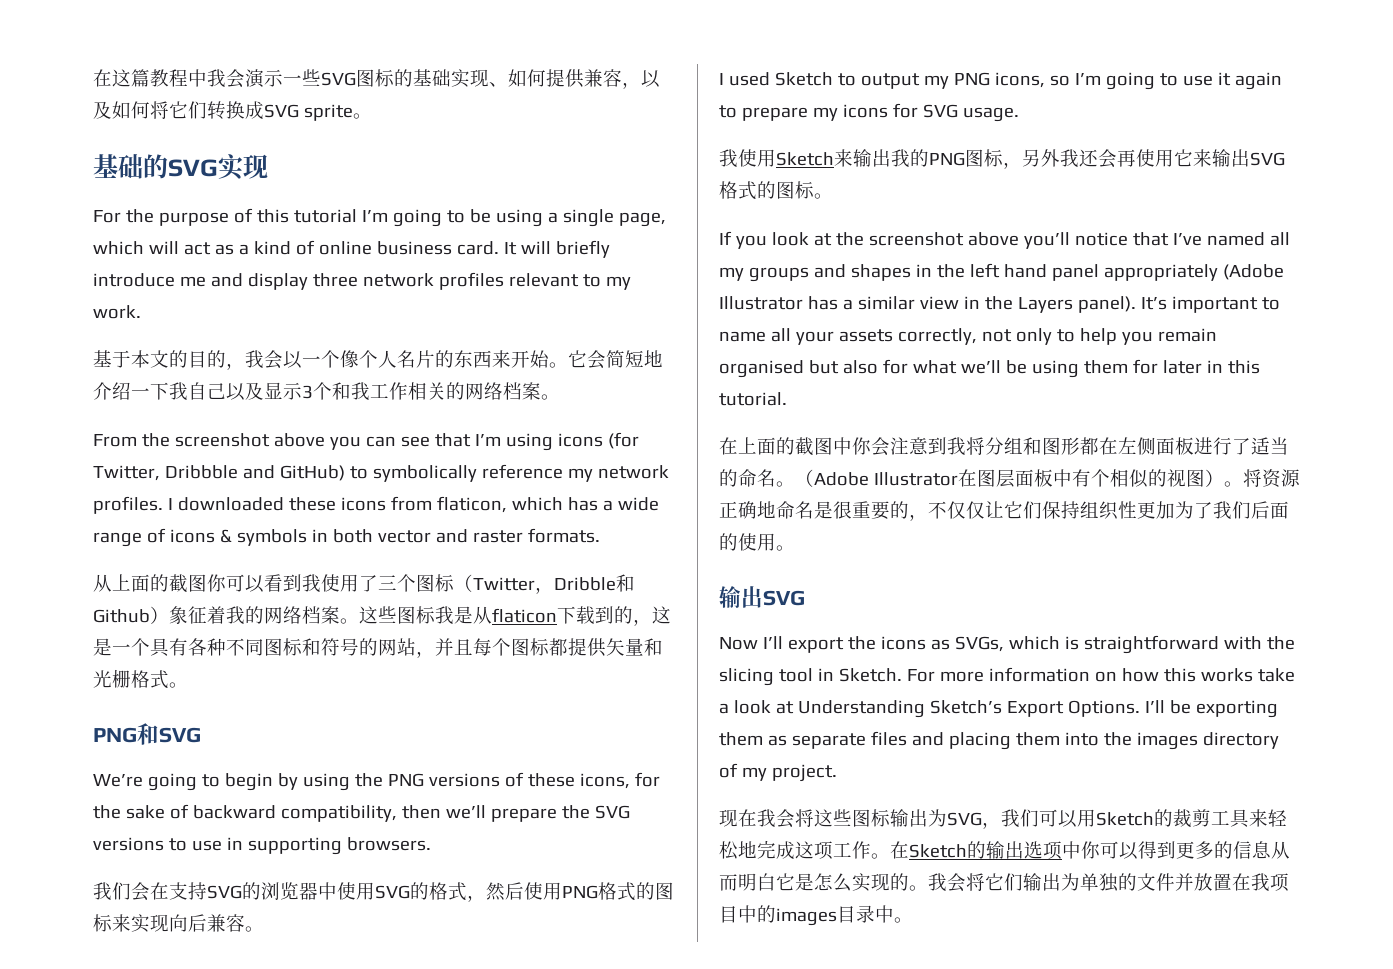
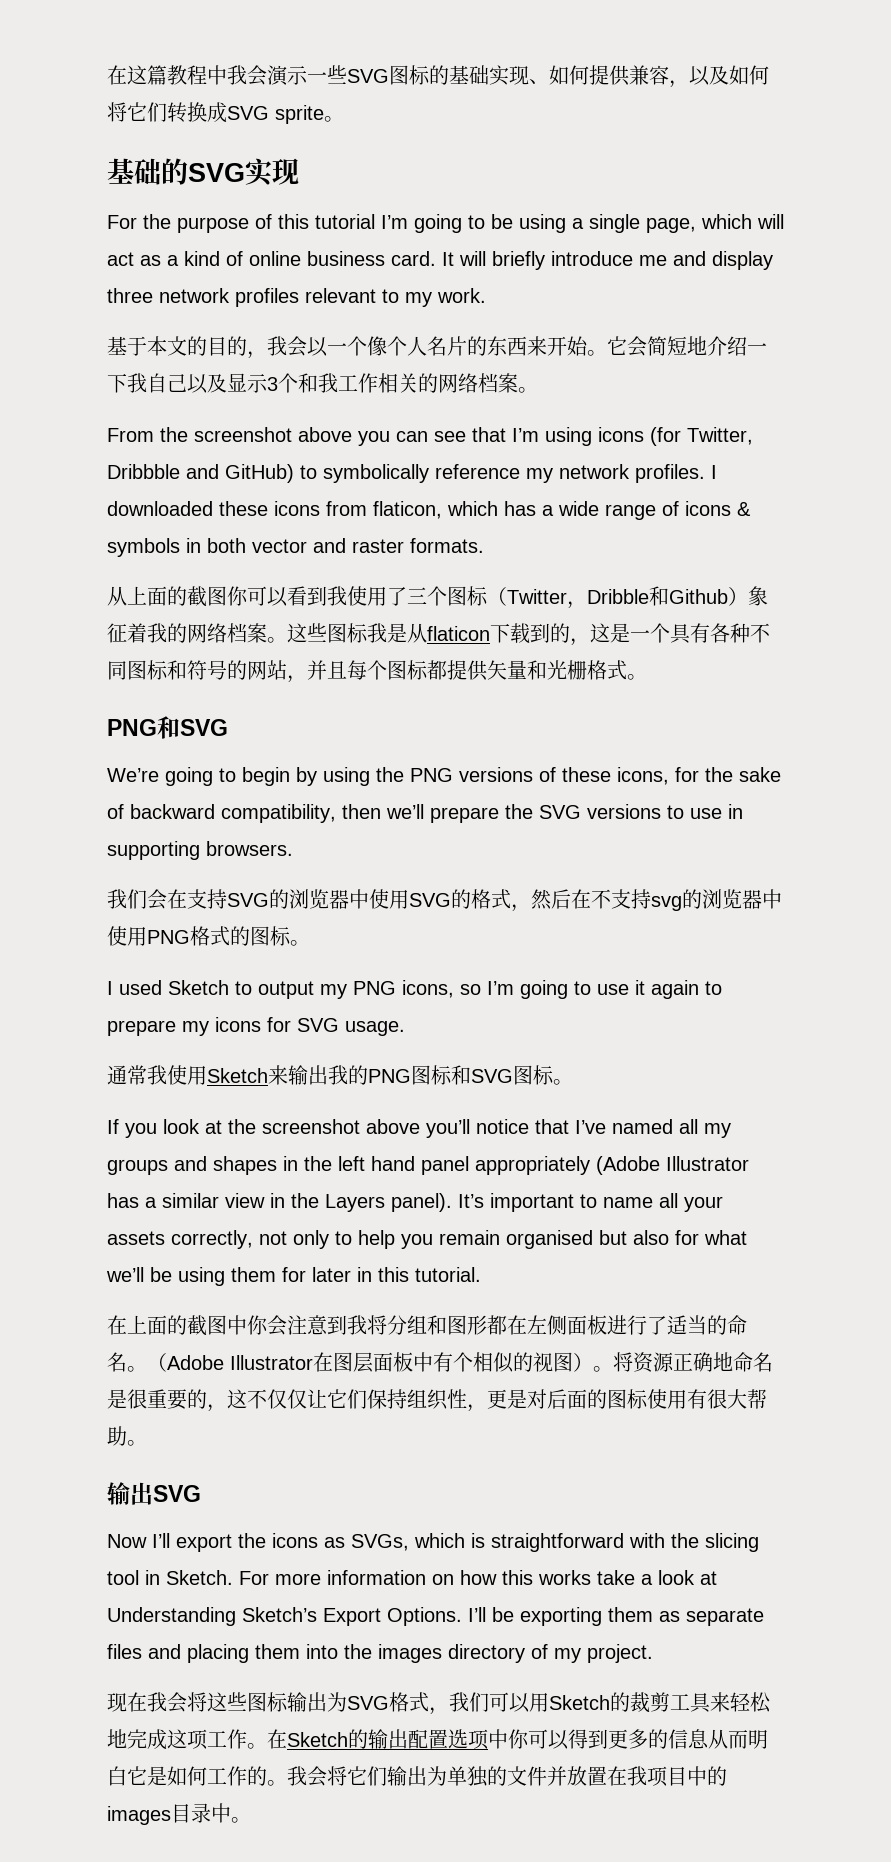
- 我们会在支持SVG的浏览器中使用SVG的格式，然后使用PNG格式的图标来实现向后兼容。
+ 我们会在支持SVG的浏览器中使用SVG的格式，然后在不支持svg的浏览器中使用PNG格式的图标。
- 我使用Sketch来输出我的PNG图标，另外我还会再使用它来输出SVG格式的图标。
+ 通常我使用Sketch来输出我的PNG图标和SVG图标。
- 将资源正确地命名是很重要的，不仅仅让它们保持组织性更加为了我们后面的使用。
+ 将资源正确地命名是很重要的，这不仅仅让它们保持组织性，更是对后面的图标使用有很大帮助。
- 现在我会将这些图标输出为SVG，我们可以用Sketch的裁剪工具来轻松地完成这项工作。
+ 现在我会将这些图标输出为SVG格式，我们可以用Sketch的裁剪工具来轻松地完成这项工作。
- 在Sketch的输出选项中你可以得到更多的信息从而明白它是怎么实现的。
+ 在Sketch的输出配置选项中你可以得到更多的信息从而明白它是如何工作的。

